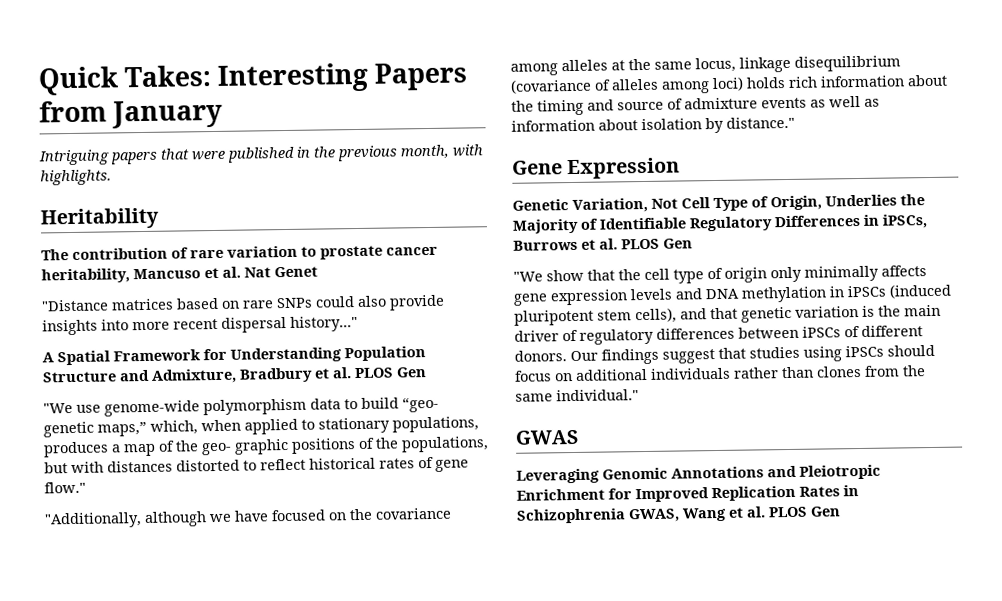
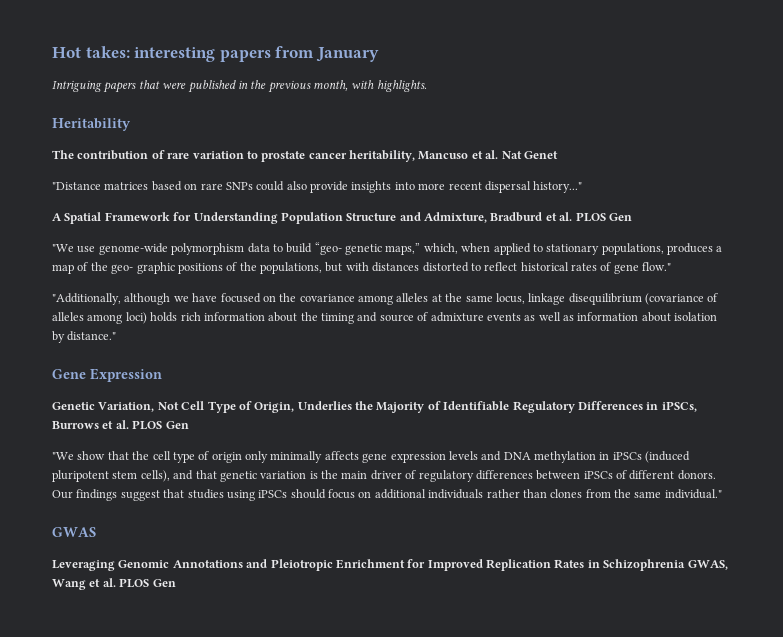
- Quick Takes: Interesting Papers from January
+ Hot takes: interesting papers from January
- A Spatial Framework for Understanding Population Structure and Admixture, Bradbury et al. PLOS Gen
+ A Spatial Framework for Understanding Population Structure and Admixture, Bradburd et al. PLOS Gen

